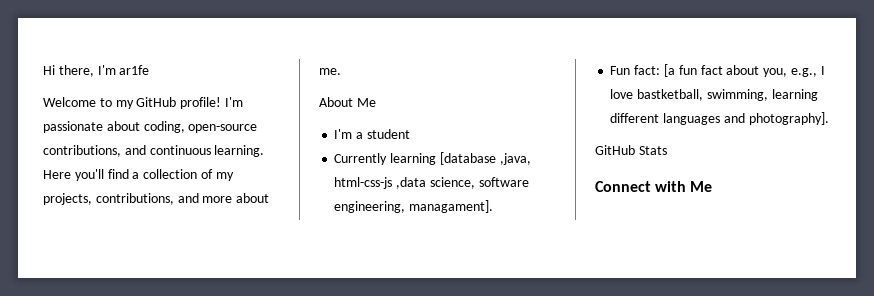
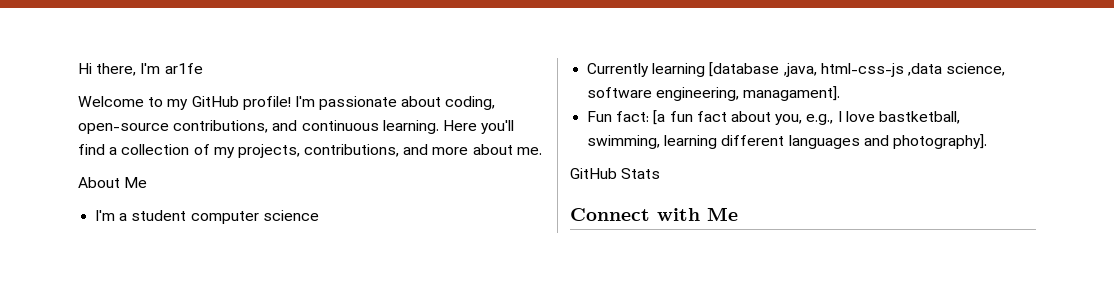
- I'm a student
+ I'm a student computer science

